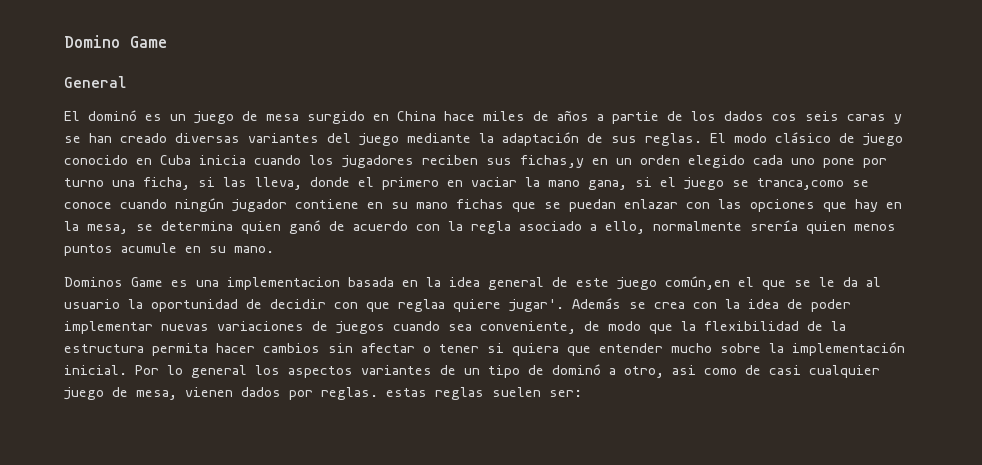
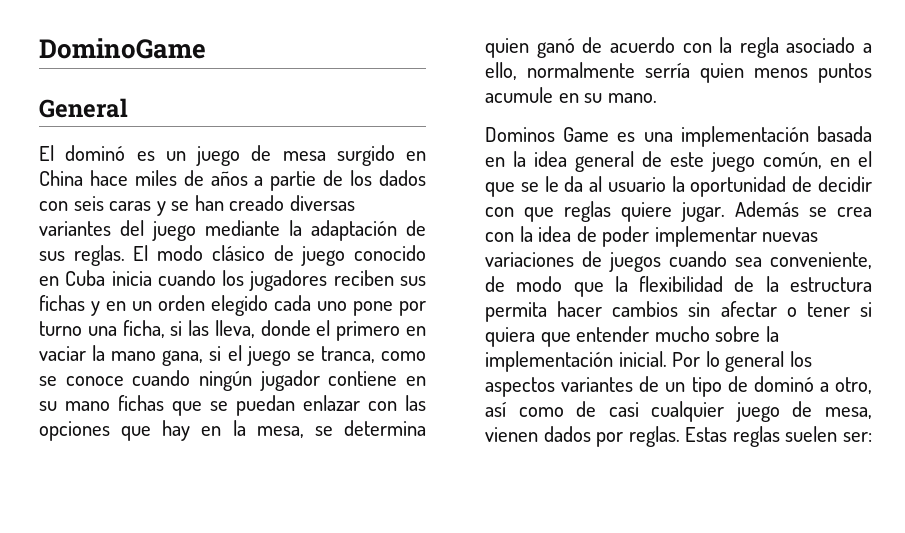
- Domino Game
+ DominoGame
- El dominó es un juego de mesa surgido en China hace miles de años a partie de los dados cos seis caras y se han creado diversas variantes del juego mediante la adaptación de sus reglas.
+ El dominó es un juego de mesa surgido en China hace miles de años a partie de los dados con seis caras y se han creado diversas variantes del juego mediante la adaptación de sus reglas.
- El modo clásico de juego conocido en Cuba inicia cuando los jugadores reciben sus fichas,y en un orden elegido cada uno pone por turno una ficha, si las lleva, donde el primero en vaciar la mano gana, si el juego se tranca,como se conoce cuando ningún jugador contiene en su mano fichas que se puedan enlazar con las opciones que hay en la mesa, se determina quien ganó de acuerdo con la regla asociado a ello, normalmente srería quien menos puntos acumule en su mano.
+ El modo clásico de juego conocido en Cuba inicia cuando los jugadores reciben sus fichas y en un orden elegido cada uno pone por turno una ficha, si las lleva, donde el primero en vaciar la mano gana, si el juego se tranca, como se conoce cuando ningún jugador contiene en su mano fichas que se puedan enlazar con las opciones que hay en la mesa, se determina quien ganó de acuerdo con la regla asociado a ello, normalmente serría quien menos puntos acumule en su mano.
- Dominos Game es una implementacion basada en la idea general de este juego común,en el que se le da al usuario la oportunidad de decidir con que reglaa quiere jugar'.
+ Dominos Game es una implementación basada en la idea general de este juego común, en el que se le da al usuario la oportunidad de decidir con que reglas quiere jugar.
- Por lo general los aspectos variantes de un tipo de dominó a otro, asi como de casi cualquier juego de mesa, vienen dados por reglas. estas reglas suelen ser:
+ Por lo general los aspectos variantes de un tipo de dominó a otro, así como de casi cualquier juego de mesa, vienen dados por reglas. Estas reglas suelen ser:

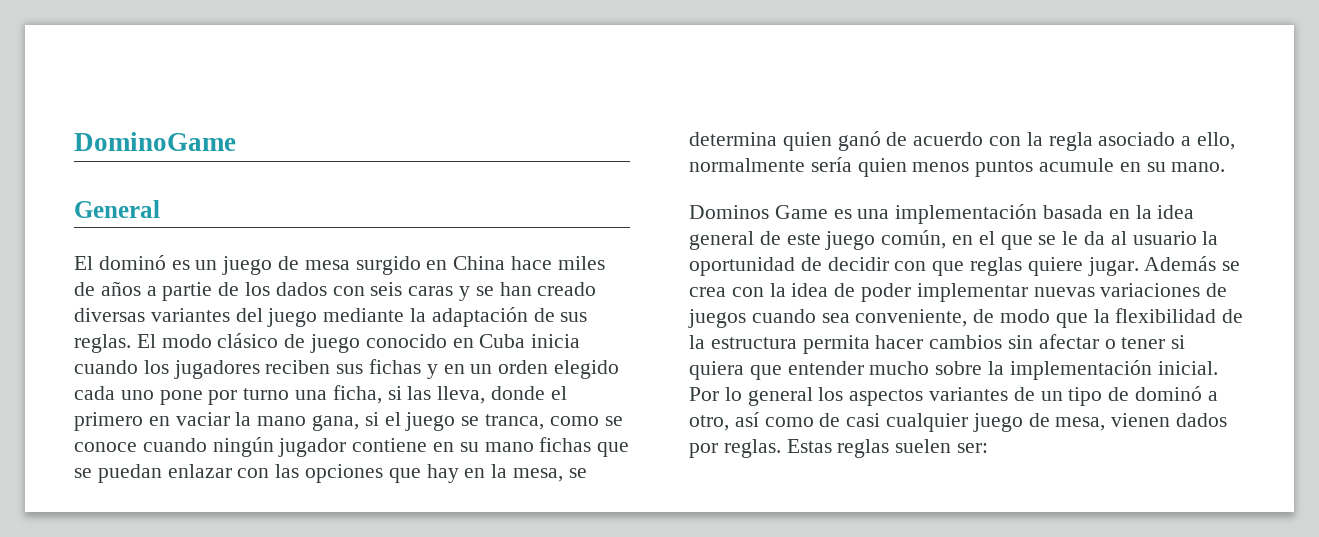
- El modo clásico de juego conocido en Cuba inicia cuando los jugadores reciben sus fichas y en un orden elegido cada uno pone por turno una ficha, si las lleva, donde el primero en vaciar la mano gana, si el juego se tranca, como se conoce cuando ningún jugador contiene en su mano fichas que se puedan enlazar con las opciones que hay en la mesa, se determina quien ganó de acuerdo con la regla asociado a ello, normalmente serría quien menos puntos acumule en su mano.
+ El modo clásico de juego conocido en Cuba inicia cuando los jugadores reciben sus fichas y en un orden elegido cada uno pone por turno una ficha, si las lleva, donde el primero en vaciar la mano gana, si el juego se tranca, como se conoce cuando ningún jugador contiene en su mano fichas que se puedan enlazar con las opciones que hay en la mesa, se determina quien ganó de acuerdo con la regla asociado a ello, normalmente sería quien menos puntos acumule en su mano.

